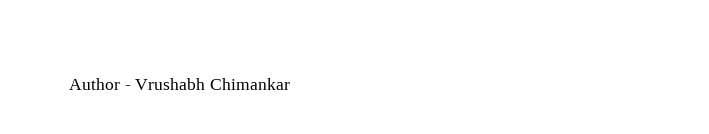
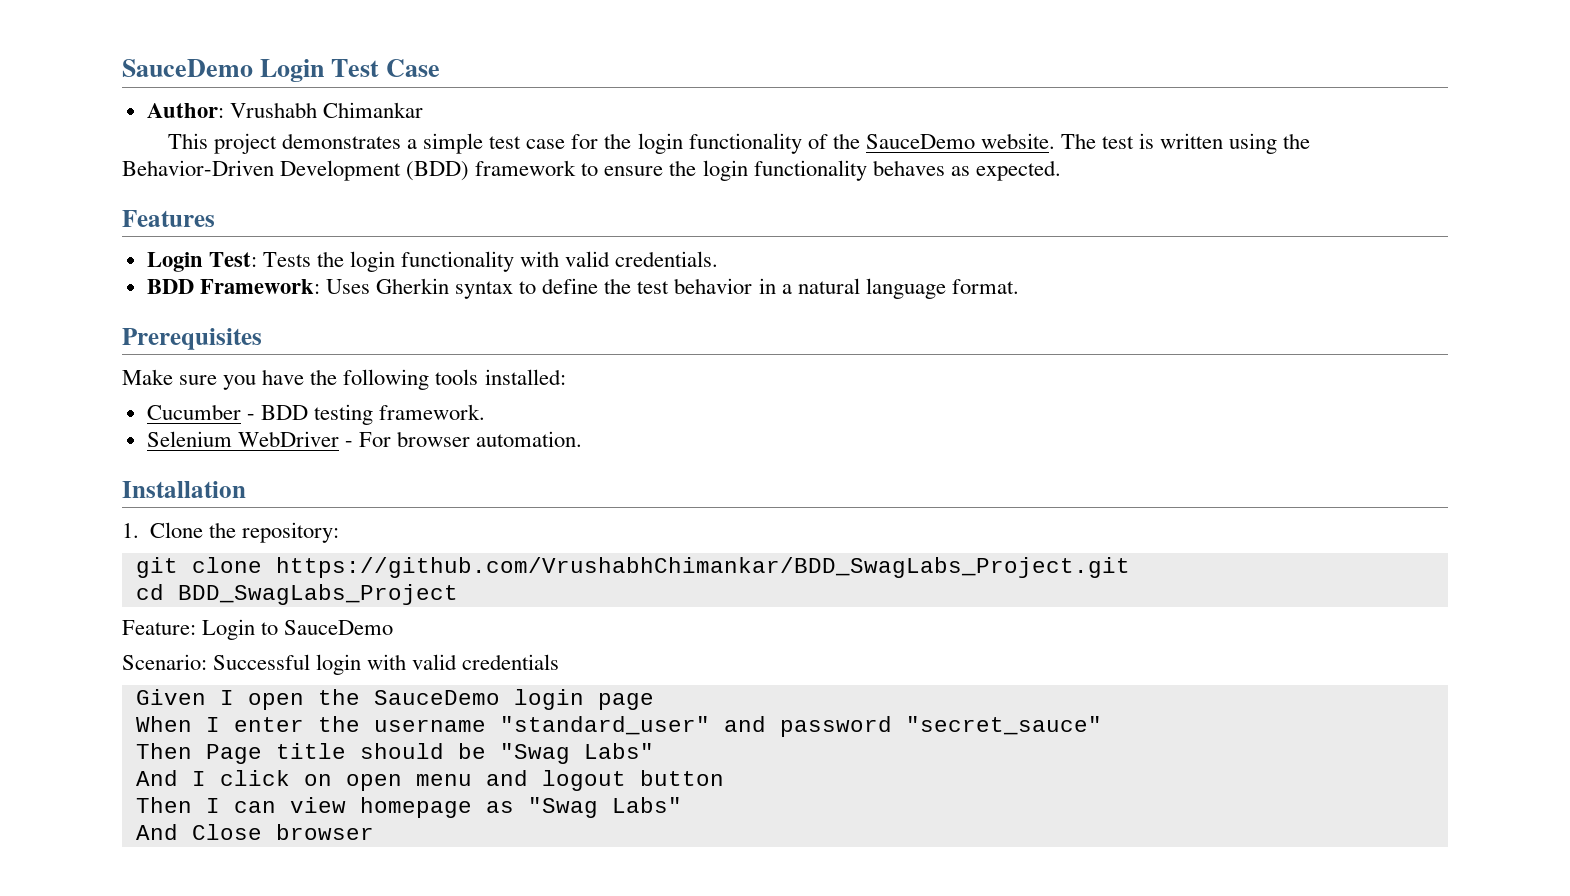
- Author - Vrushabh Chimankar
+ SauceDemo Login Test Case
+ Author: Vrushabh Chimankar
+ This project demonstrates a simple test case for the login functionality of the SauceDemo website. The test is written using the Behavior-Driven Development (BDD) framework to ensure the login functionality behaves as expected.
+ Features
+ Login Test: Tests the login functionality with valid credentials.
+ BDD Framework: Uses Gherkin syntax to define the test behavior in a natural language format.
+ Prerequisites
+ Make sure you have the following tools installed:
+ Cucumber - BDD testing framework.
+ Selenium WebDriver - For browser automation.
+ Installation
+ 1. Clone the repository:
+ git clone https://github.com/VrushabhChimankar/BDD_SwagLabs_Project.git
+ cd BDD_SwagLabs_Project
+ Feature: Login to SauceDemo
+ Scenario: Successful login with valid credentials
+ Given I open the SauceDemo login page
+ When I enter the username "standard_user" and password "secret_sauce"
+ Then Page title should be "Swag Labs"
+ And I click on open menu and logout button
+ Then I can view homepage as "Swag Labs"
+ And Close browser

